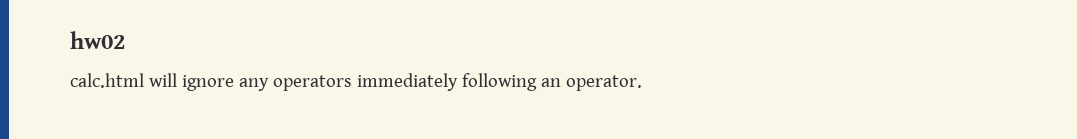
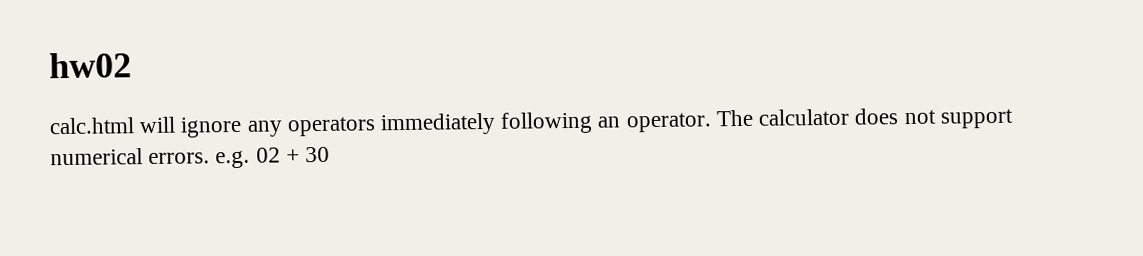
+ The calculator does not support numerical errors. e.g. 02 + 30

